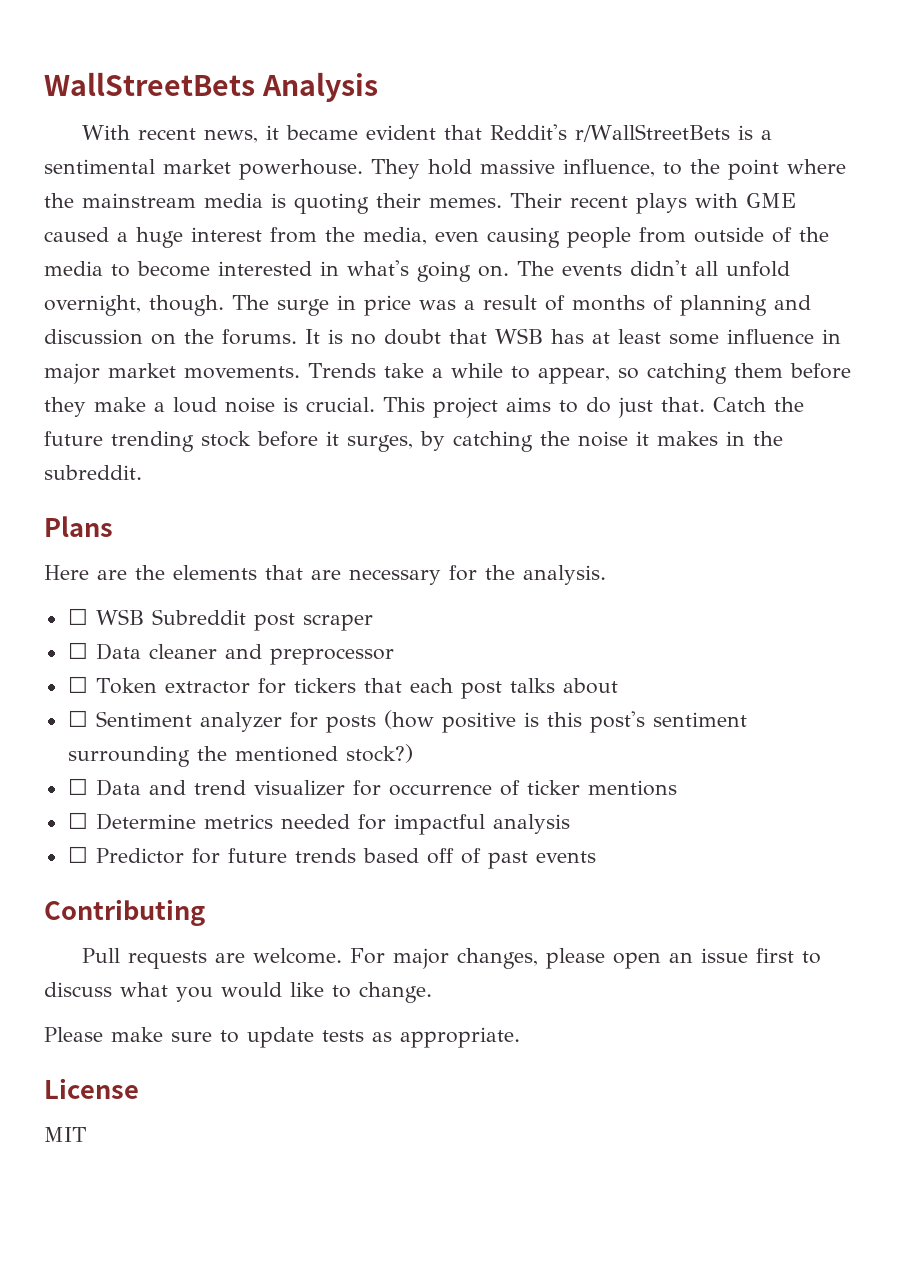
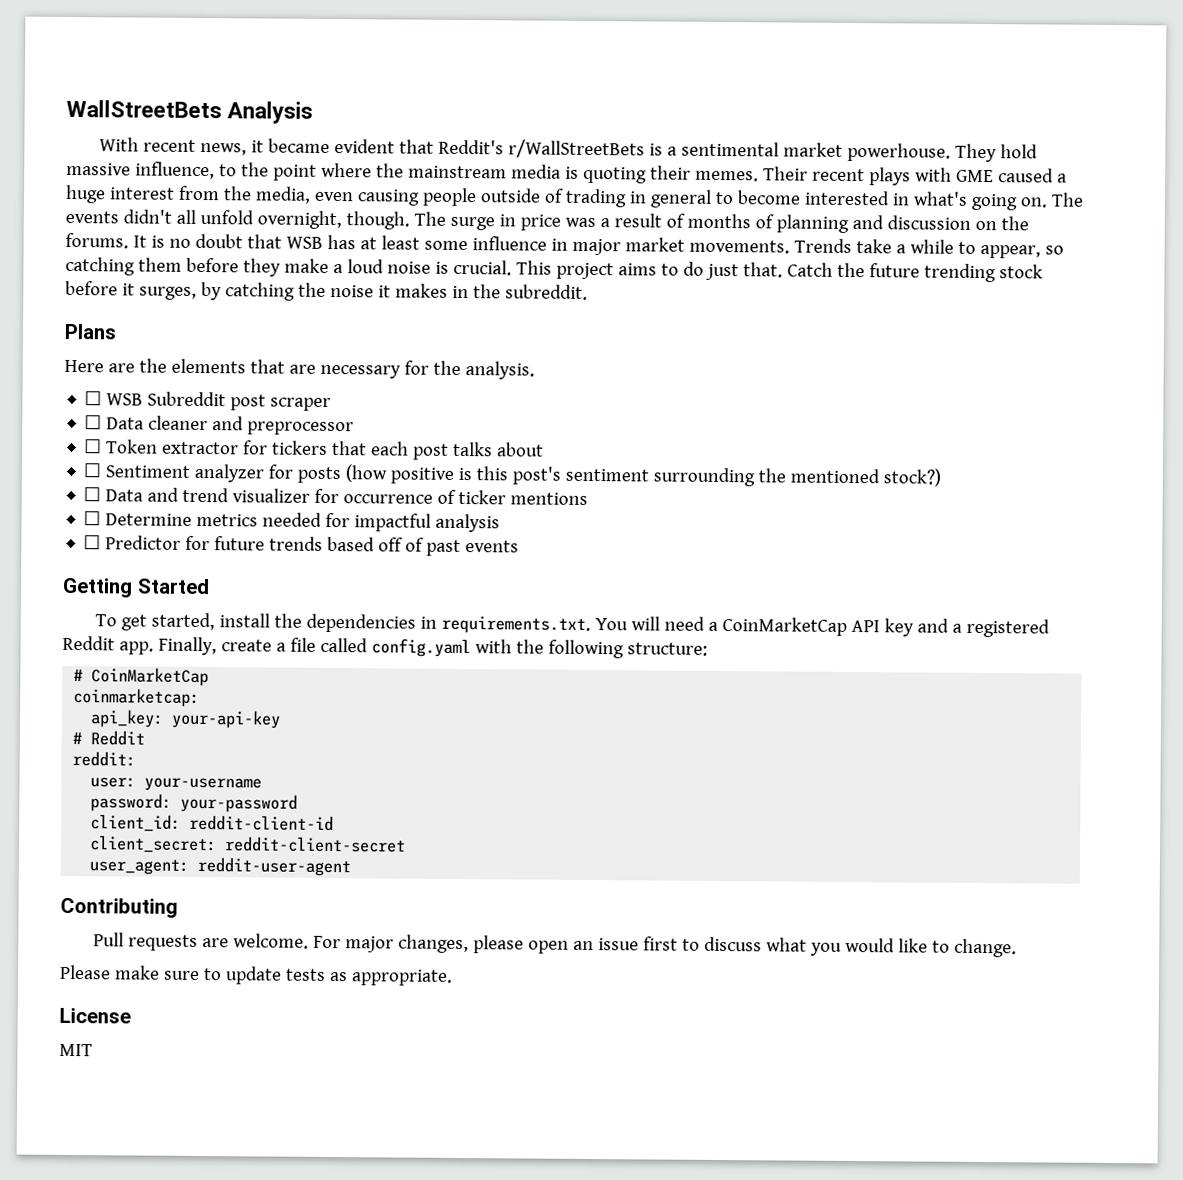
- Their recent plays with GME caused a huge interest from the media, even causing people from outside of the media to become interested in what's going on.
+ Their recent plays with GME caused a huge interest from the media, even causing people outside of trading in general to become interested in what's going on.
+ Getting Started
+ To get started, install the dependencies in requirements.txt. You will need a CoinMarketCap API key and a registered Reddit app. Finally, create a file called config.yaml with the following structure:
+ # CoinMarketCap
+ coinmarketcap:
+ api_key: your-api-key
+ # Reddit
+ reddit:
+ user: your-username
+ password: your-password
+ client_id: reddit-client-id
+ client_secret: reddit-client-secret
+ user_agent: reddit-user-agent

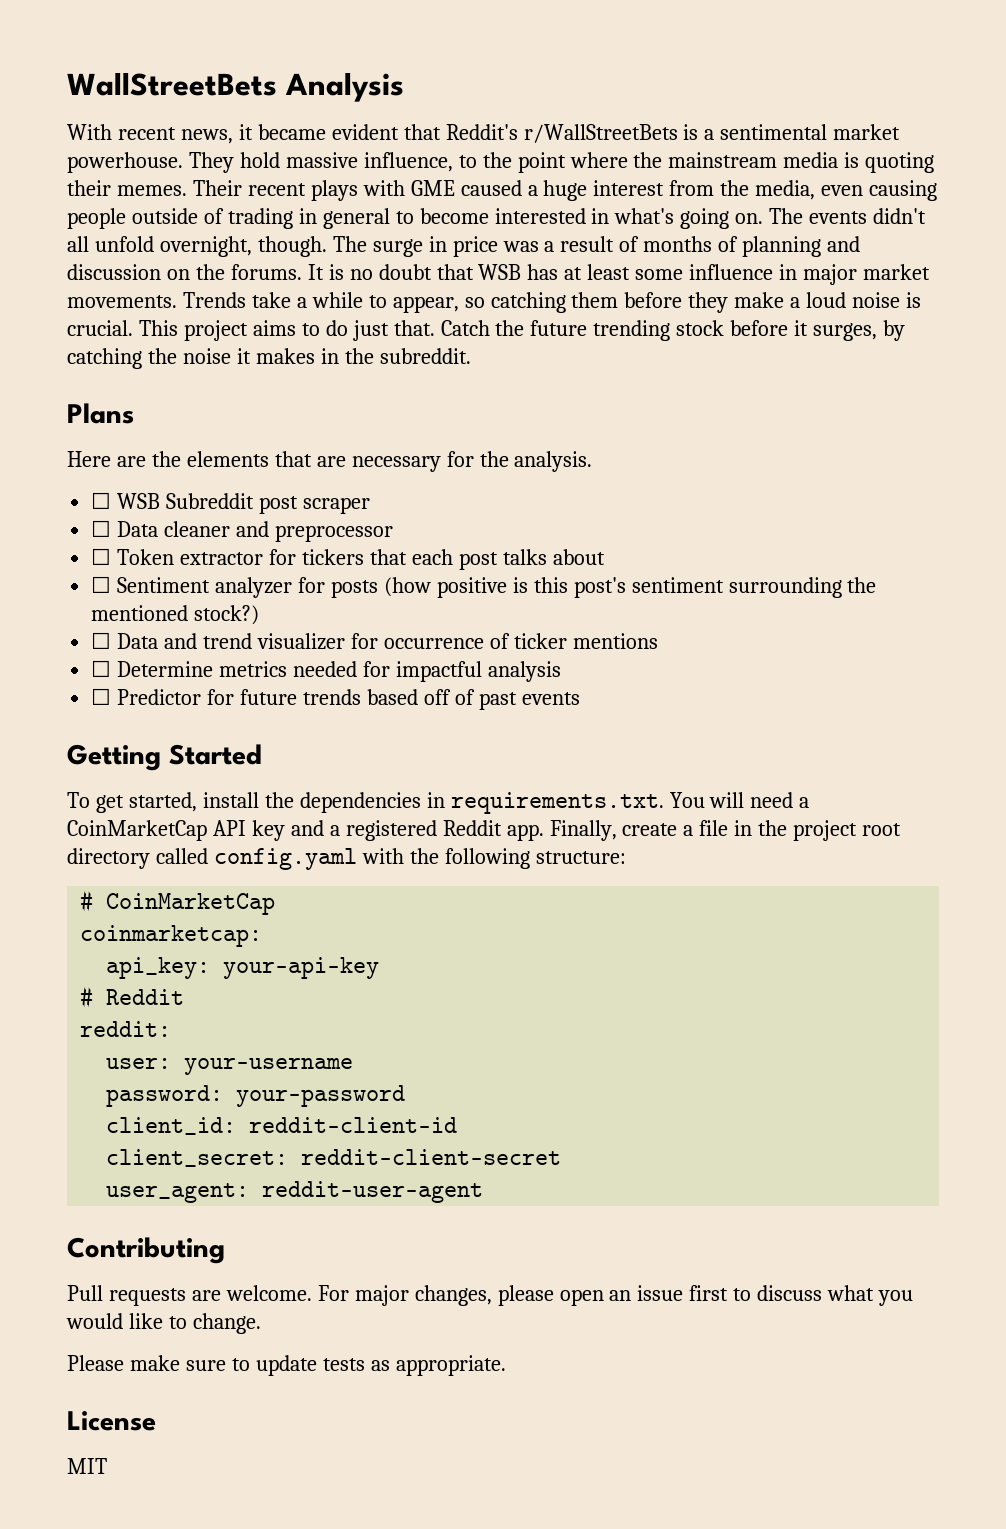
- Finally, create a file called config.yaml with the following structure:
+ Finally, create a file in the project root directory called config.yaml with the following structure:

